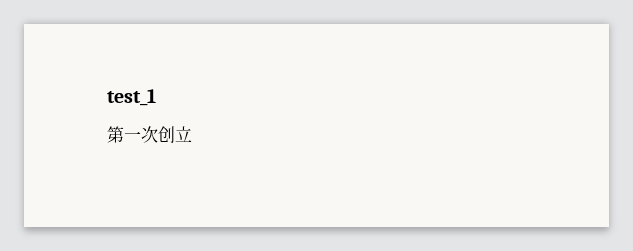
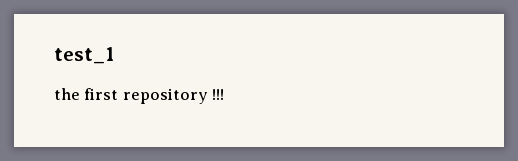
- 第一次创立
+ the first repository !!!

